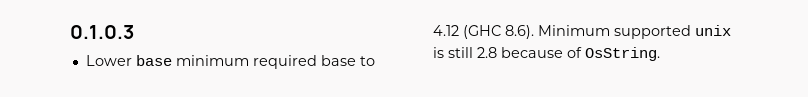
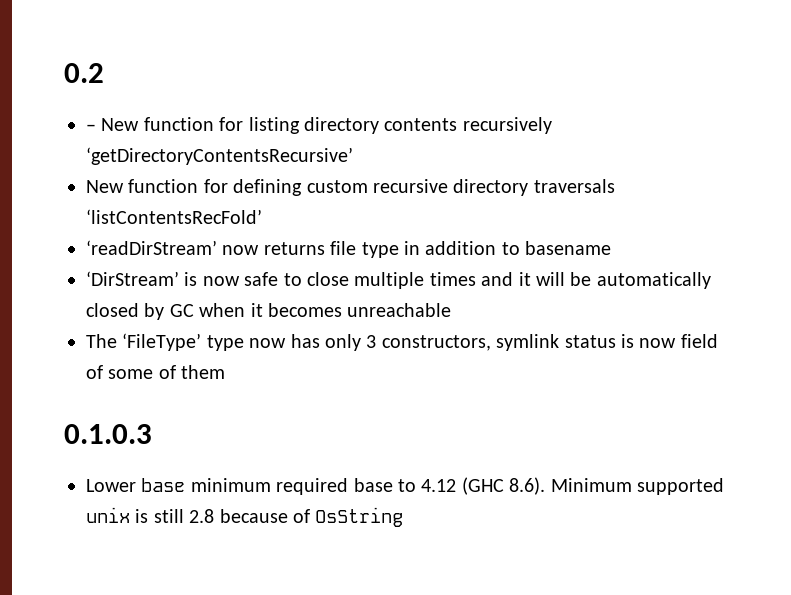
+ 0.2
+ – New function for listing directory contents recursively ‘getDirectoryContentsRecursive’
+ New function for defining custom recursive directory traversals ‘listContentsRecFold’
+ ‘readDirStream’ now returns file type in addition to basename
+ ‘DirStream’ is now safe to close multiple times and it will be automatically closed by GC when it becomes unreachable
+ The ‘FileType’ type now has only 3 constructors, symlink status is now field of some of them
- Lower base minimum required base to 4.12 (GHC 8.6). Minimum supported unix is still 2.8 because of OsString.
+ Lower base minimum required base to 4.12 (GHC 8.6). Minimum supported unix is still 2.8 because of OsString

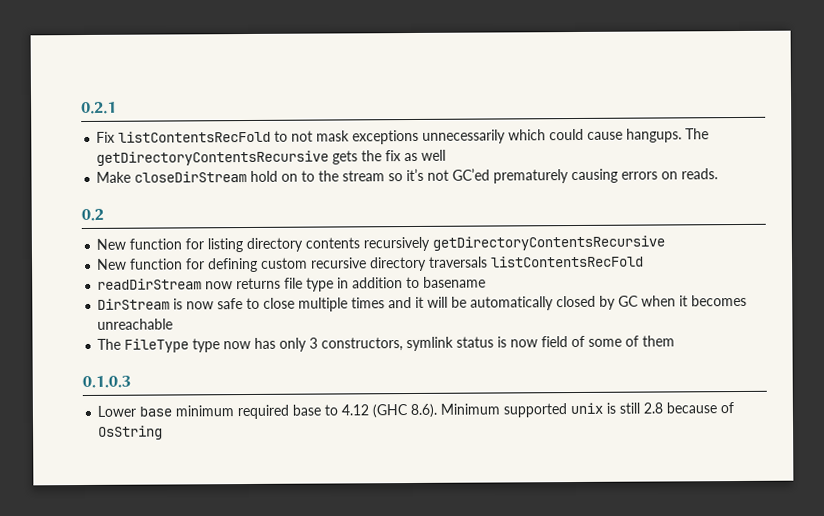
+ 0.2.1
+ Fix listContentsRecFold to not mask exceptions unnecessarily which could cause hangups. The getDirectoryContentsRecursive gets the fix as well
+ Make closeDirStream hold on to the stream so it’s not GC’ed prematurely causing errors on reads.
- – New function for listing directory contents recursively ‘getDirectoryContentsRecursive’
+ New function for listing directory contents recursively getDirectoryContentsRecursive
- New function for defining custom recursive directory traversals ‘listContentsRecFold’
- ‘readDirStream’ now returns file type in addition to basename
+ New function for defining custom recursive directory traversals listContentsRecFold
+ readDirStream now returns file type in addition to basename
- ‘DirStream’ is now safe to close multiple times and it will be automatically closed by GC when it becomes unreachable
+ DirStream is now safe to close multiple times and it will be automatically closed by GC when it becomes unreachable
- The ‘FileType’ type now has only 3 constructors, symlink status is now field of some of them
+ The FileType type now has only 3 constructors, symlink status is now field of some of them

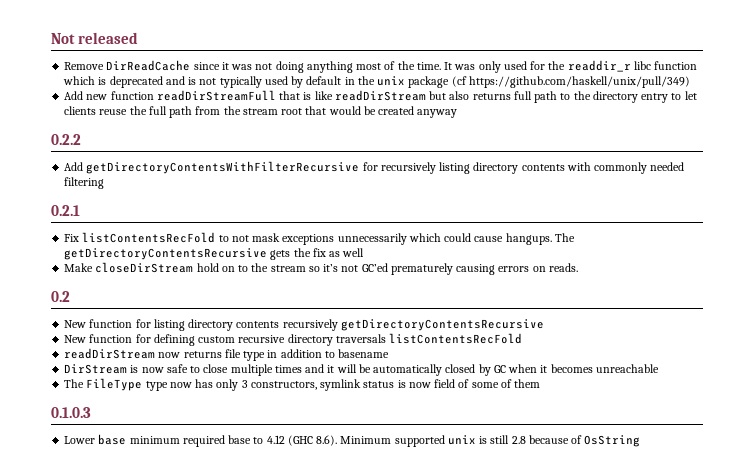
+ Not released
+ Remove DirReadCache since it was not doing anything most of the time. It was only used for the readdir_r libc function which is deprecated and is not typically used by default in the unix package (cf https://github.com/haskell/unix/pull/349)
+ Add new function readDirStreamFull that is like readDirStream but also returns full path to the directory entry to let clients reuse the full path from the stream root that would be created anyway
+ 0.2.2
+ Add getDirectoryContentsWithFilterRecursive for recursively listing directory contents with commonly needed filtering

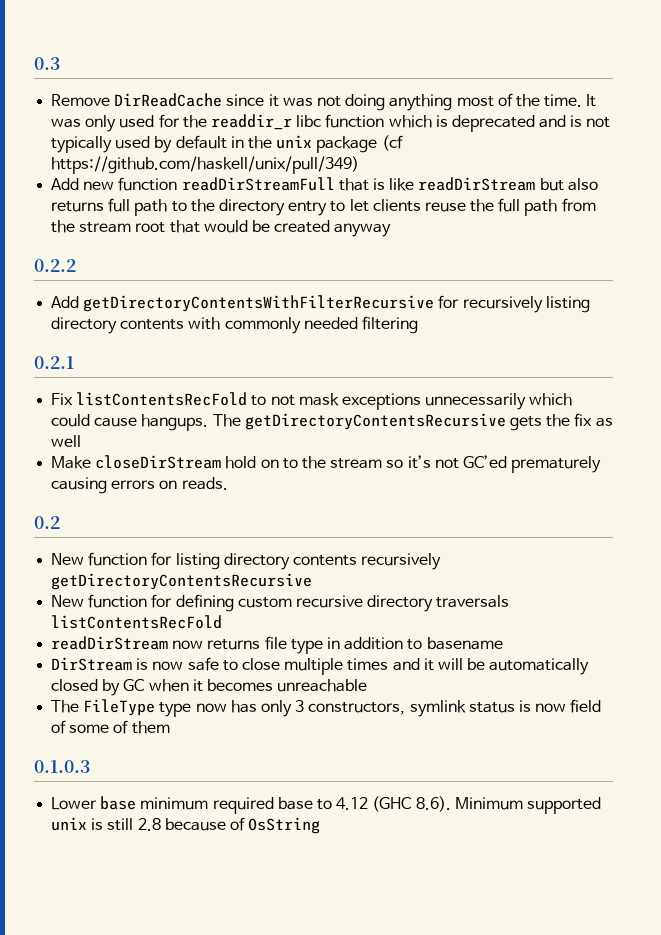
- Not released
+ 0.3

